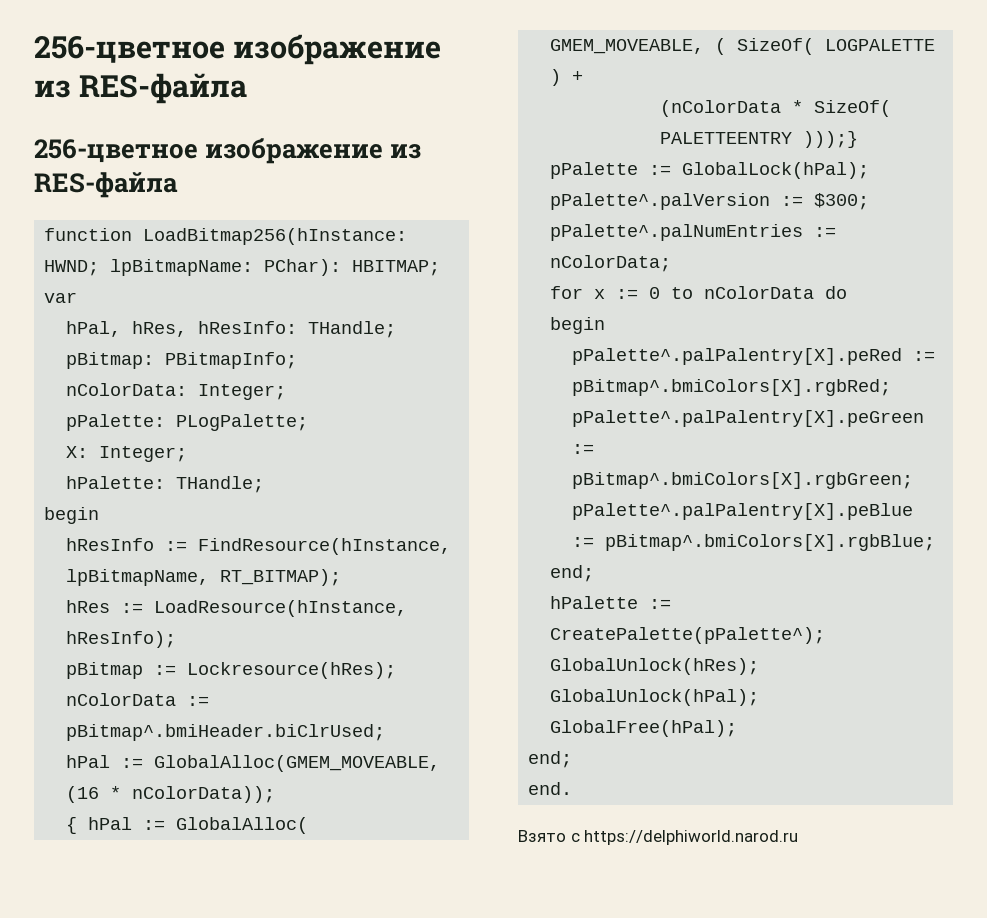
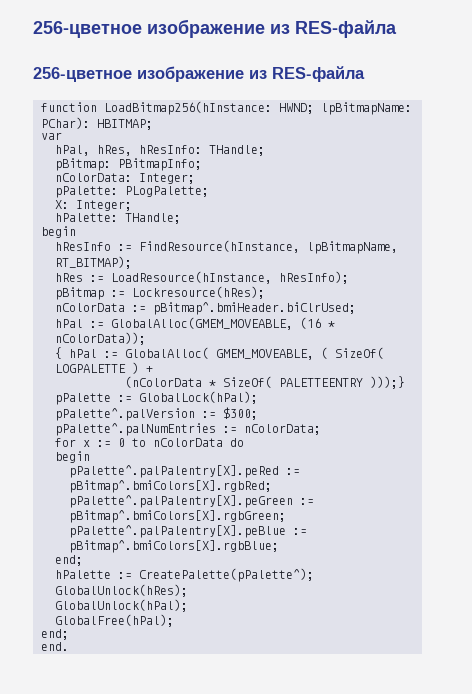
- Взято с https://delphiworld.narod.ru

